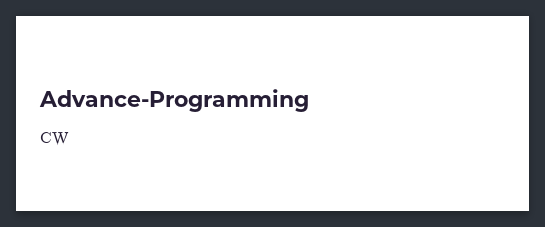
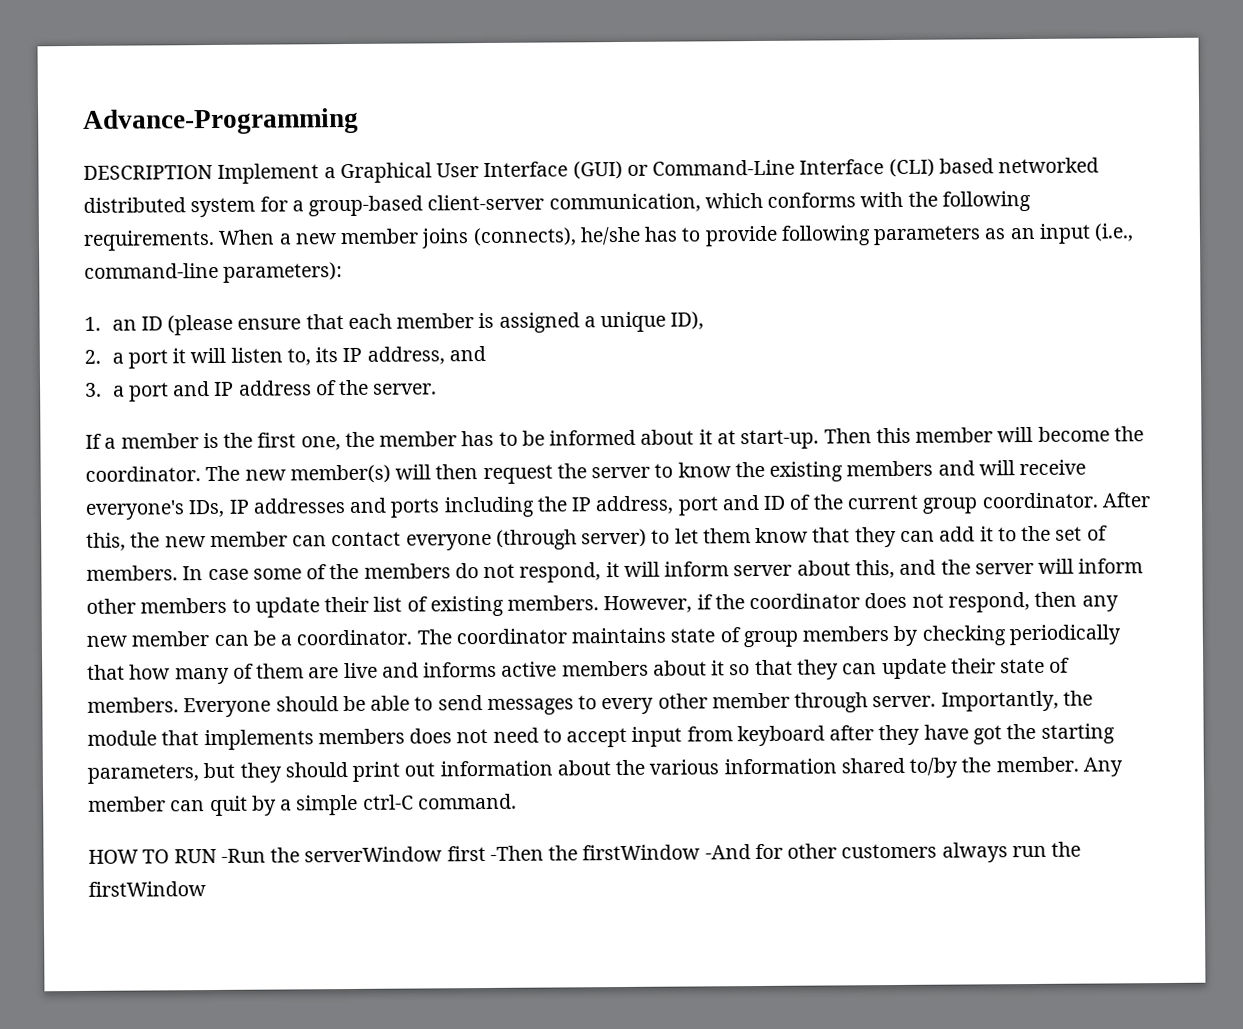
- CW
+ DESCRIPTION Implement a Graphical User Interface (GUI) or Command-Line Interface (CLI) based networked distributed system for a group-based client-server communication, which conforms with the following requirements. When a new member joins (connects), he/she has to provide following parameters as an input (i.e., command-line parameters):
+ 1. an ID (please ensure that each member is assigned a unique ID),
+ 2. a port it will listen to, its IP address, and
+ 3. a port and IP address of the server.
+ If a member is the first one, the member has to be informed about it at start-up. Then this member will become the coordinator. The new member(s) will then request the server to know the existing members and will receive everyone's IDs, IP addresses and ports including the IP address, port and ID of the current group coordinator. After this, the new member can contact everyone (through server) to let them know that they can add it to the set of members. In case some of the members do not respond, it will inform server about this, and the server will inform other members to update their list of existing members. However, if the coordinator does not respond, then any new member can be a coordinator. The coordinator maintains state of group members by checking periodically that how many of them are live and informs active members about it so that they can update their state of members. Everyone should be able to send messages to every other member through server. Importantly, the module that implements members does not need to accept input from keyboard after they have got the starting parameters, but they should print out information about the various information shared to/by the member. Any member can quit by a simple ctrl-C command.
+ HOW TO RUN -Run the serverWindow first -Then the firstWindow -And for other customers always run the firstWindow

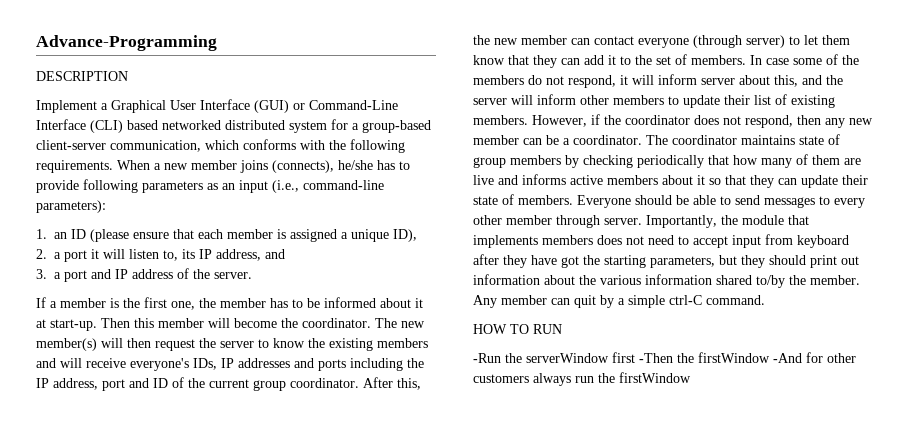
- DESCRIPTION Implement a Graphical User Interface (GUI) or Command-Line Interface (CLI) based networked distributed system for a group-based client-server communication, which conforms with the following requirements.
+ DESCRIPTION
+ Implement a Graphical User Interface (GUI) or Command-Line Interface (CLI) based networked distributed system for a group-based client-server communication, which conforms with the following requirements.
- HOW TO RUN -Run the serverWindow first -Then the firstWindow -And for other customers always run the firstWindow
+ HOW TO RUN
+ -Run the serverWindow first -Then the firstWindow -And for other customers always run the firstWindow

